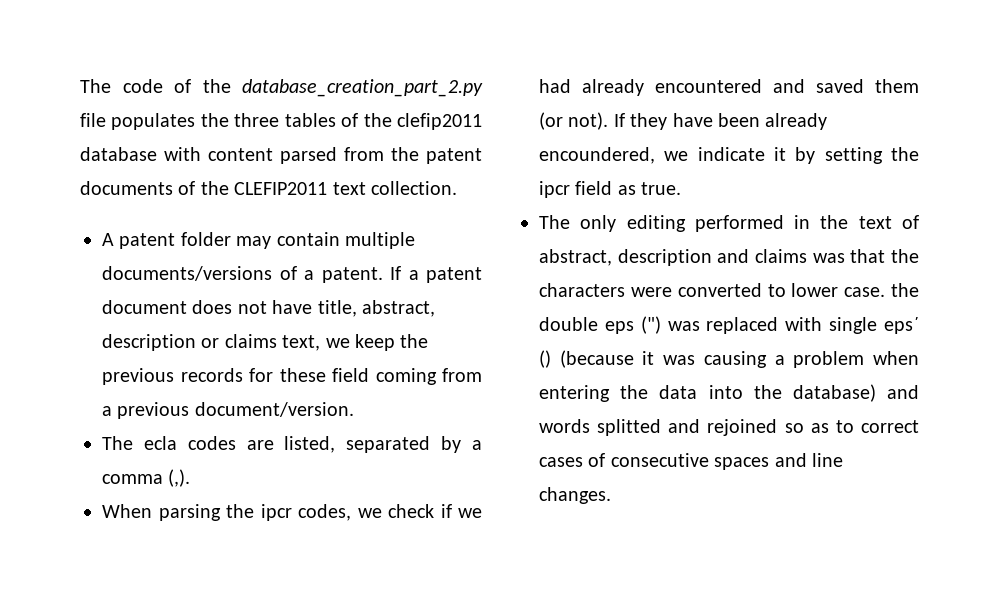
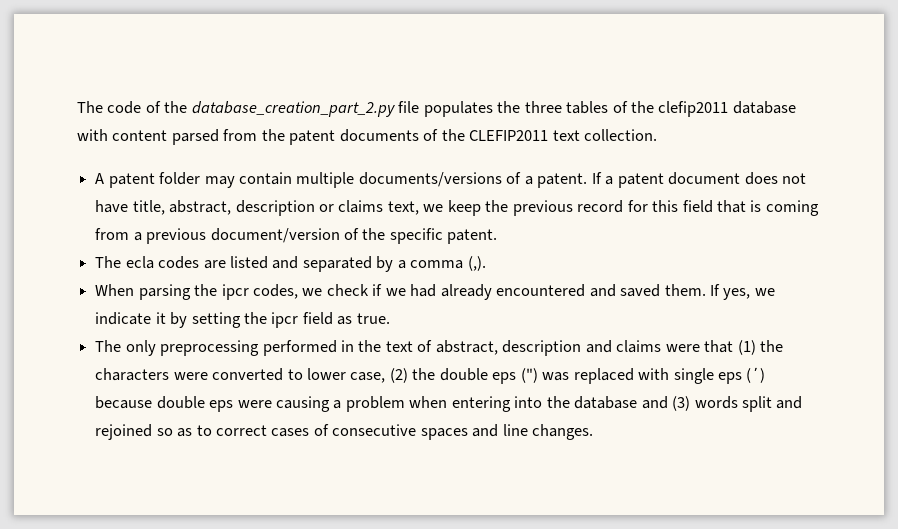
- If a patent document does not have title, abstract, description or claims text, we keep the previous records for these field coming from a previous document/version.
+ If a patent document does not have title, abstract, description or claims text, we keep the previous record for this field that is coming from a previous document/version of the specific patent.
- The ecla codes are listed, separated by a comma (,).
+ The ecla codes are listed and separated by a comma (,).
- When parsing the ipcr codes, we check if we had already encountered and saved them (or not). If they have been already encoundered, we indicate it by setting the ipcr field as true.
+ When parsing the ipcr codes, we check if we had already encountered and saved them. If yes, we indicate it by setting the ipcr field as true.
- The only editing performed in the text of abstract, description and claims was that the characters were converted to lower case. the double eps (") was replaced with single eps΄ () (because it was causing a problem when entering the data into the database) and words splitted and rejoined so as to correct cases of consecutive spaces and line changes.
+ The only preprocessing performed in the text of abstract, description and claims were that (1) the characters were converted to lower case, (2) the double eps (") was replaced with single eps (΄) because double eps were causing a problem when entering into the database and (3) words split and rejoined so as to correct cases of consecutive spaces and line changes.

